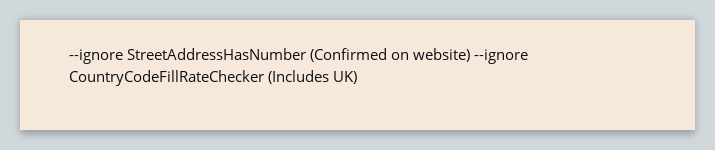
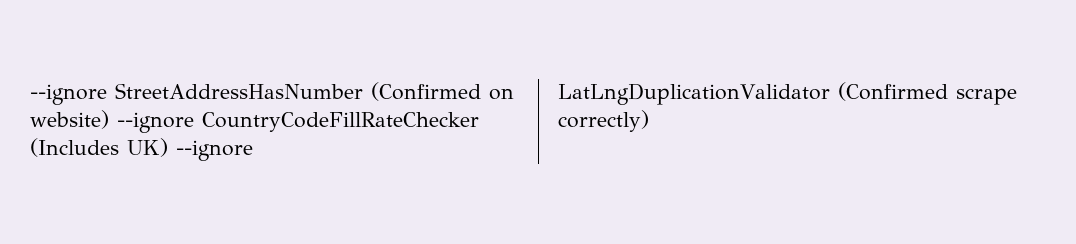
- --ignore StreetAddressHasNumber (Confirmed on website) --ignore CountryCodeFillRateChecker (Includes UK)
+ --ignore StreetAddressHasNumber (Confirmed on website) --ignore CountryCodeFillRateChecker (Includes UK) --ignore LatLngDuplicationValidator (Confirmed scrape correctly)

